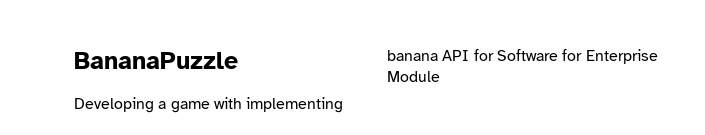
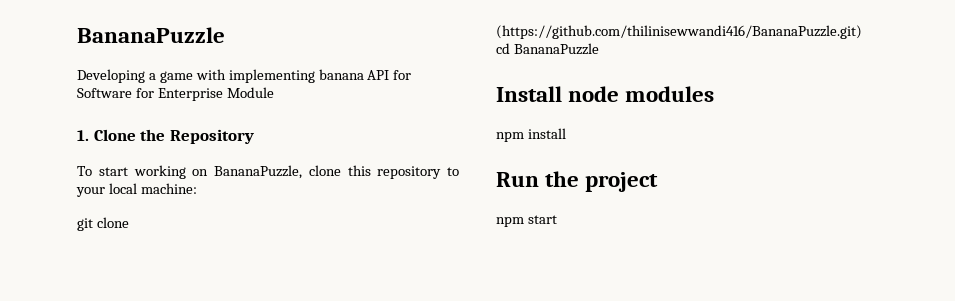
+ 1. Clone the Repository
+ To start working on BananaPuzzle, clone this repository to your local machine:
+ git clone (https://github.com/thilinisewwandi416/BananaPuzzle.git) cd BananaPuzzle
+ Install node modules
+ npm install
+ Run the project
+ npm start

